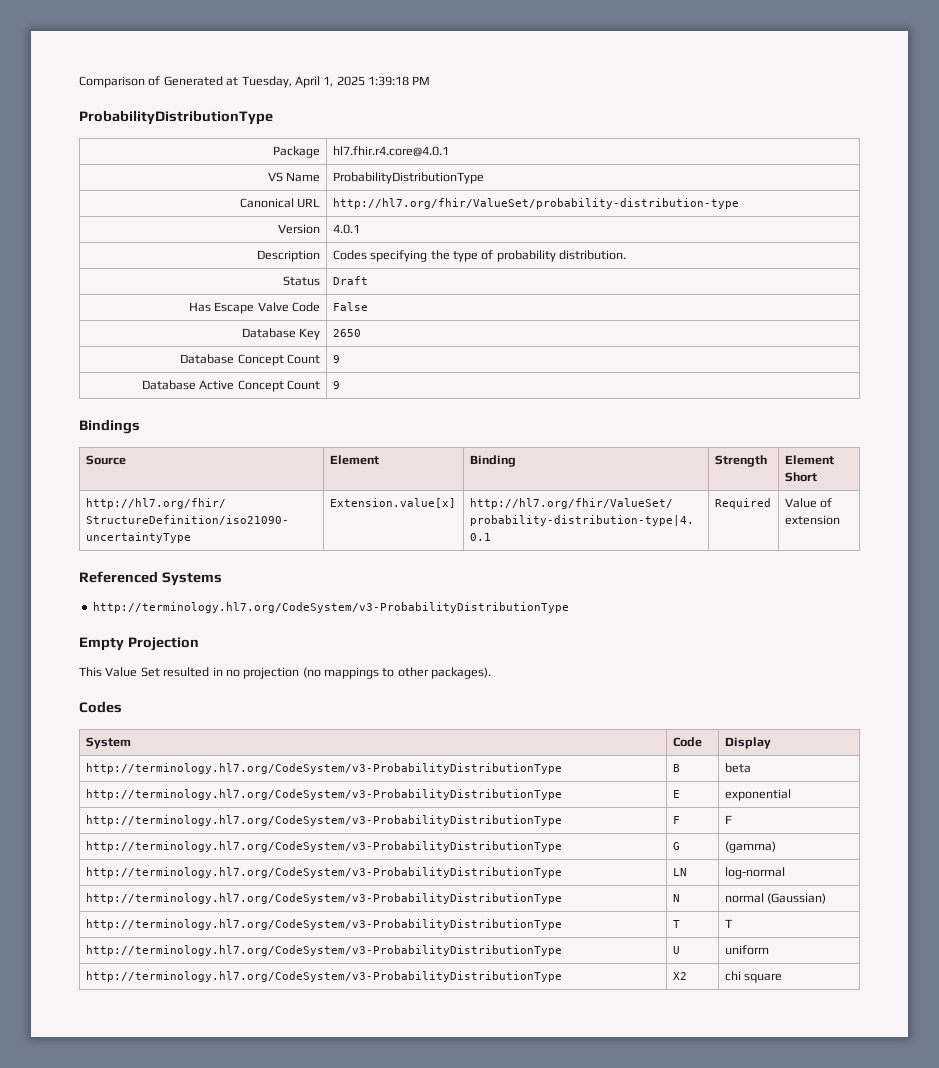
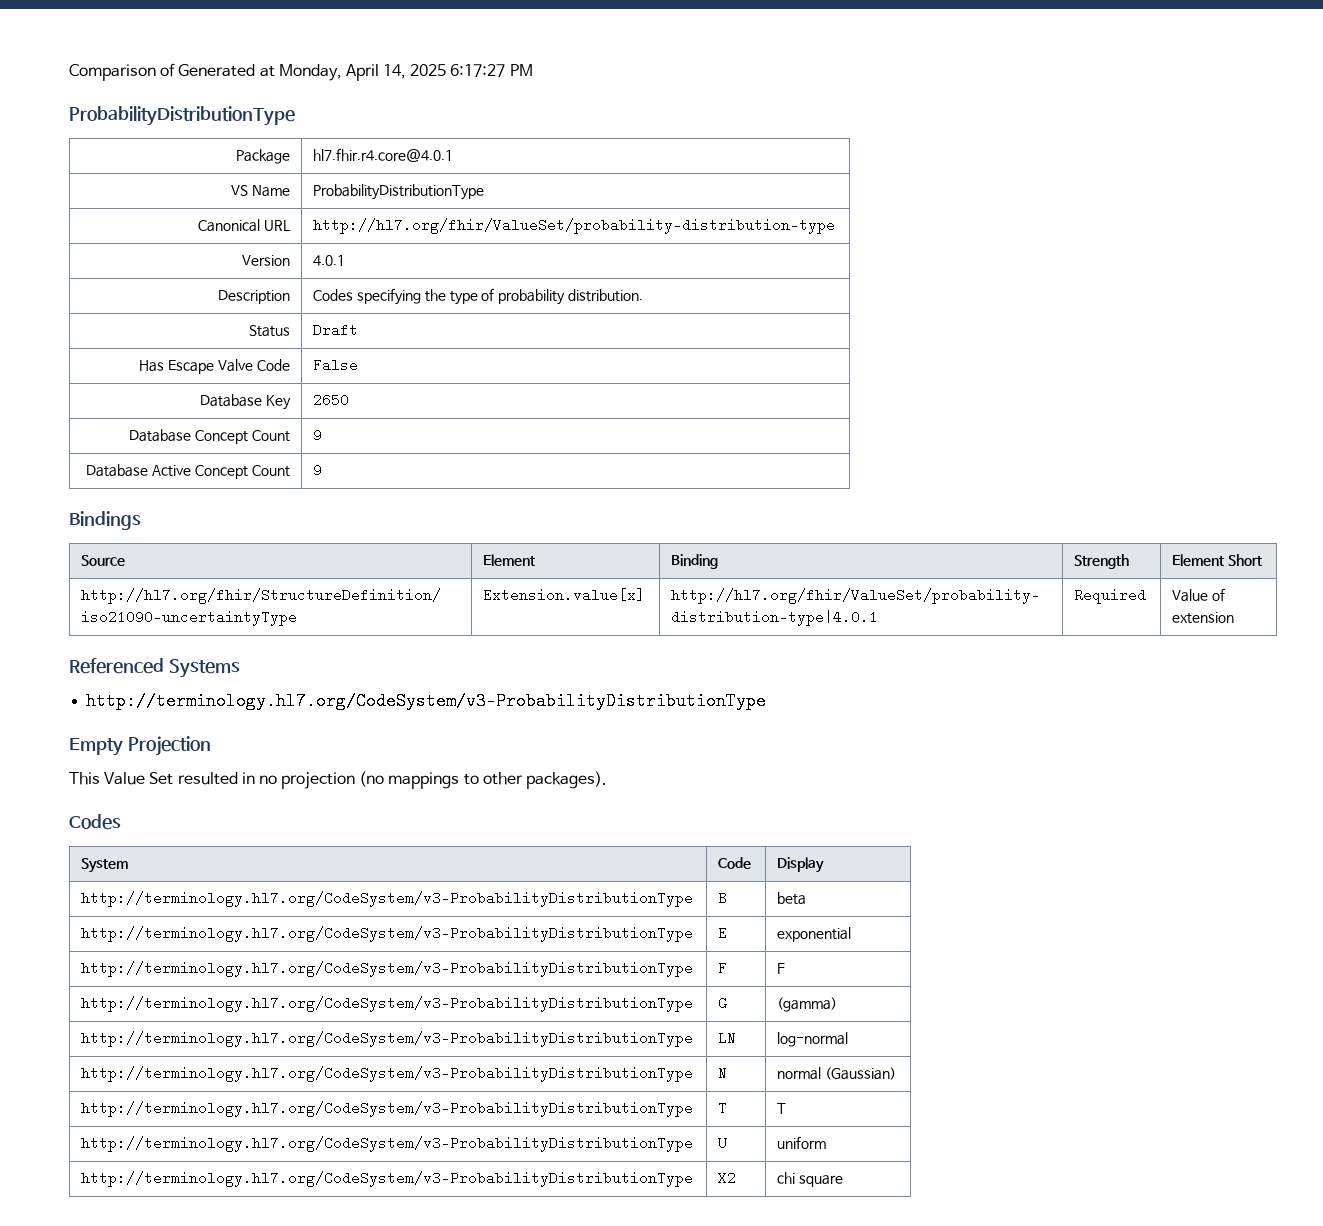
- Comparison of Generated at Tuesday, April 1, 2025 1:39:18 PM
+ Comparison of Generated at Monday, April 14, 2025 6:17:27 PM

